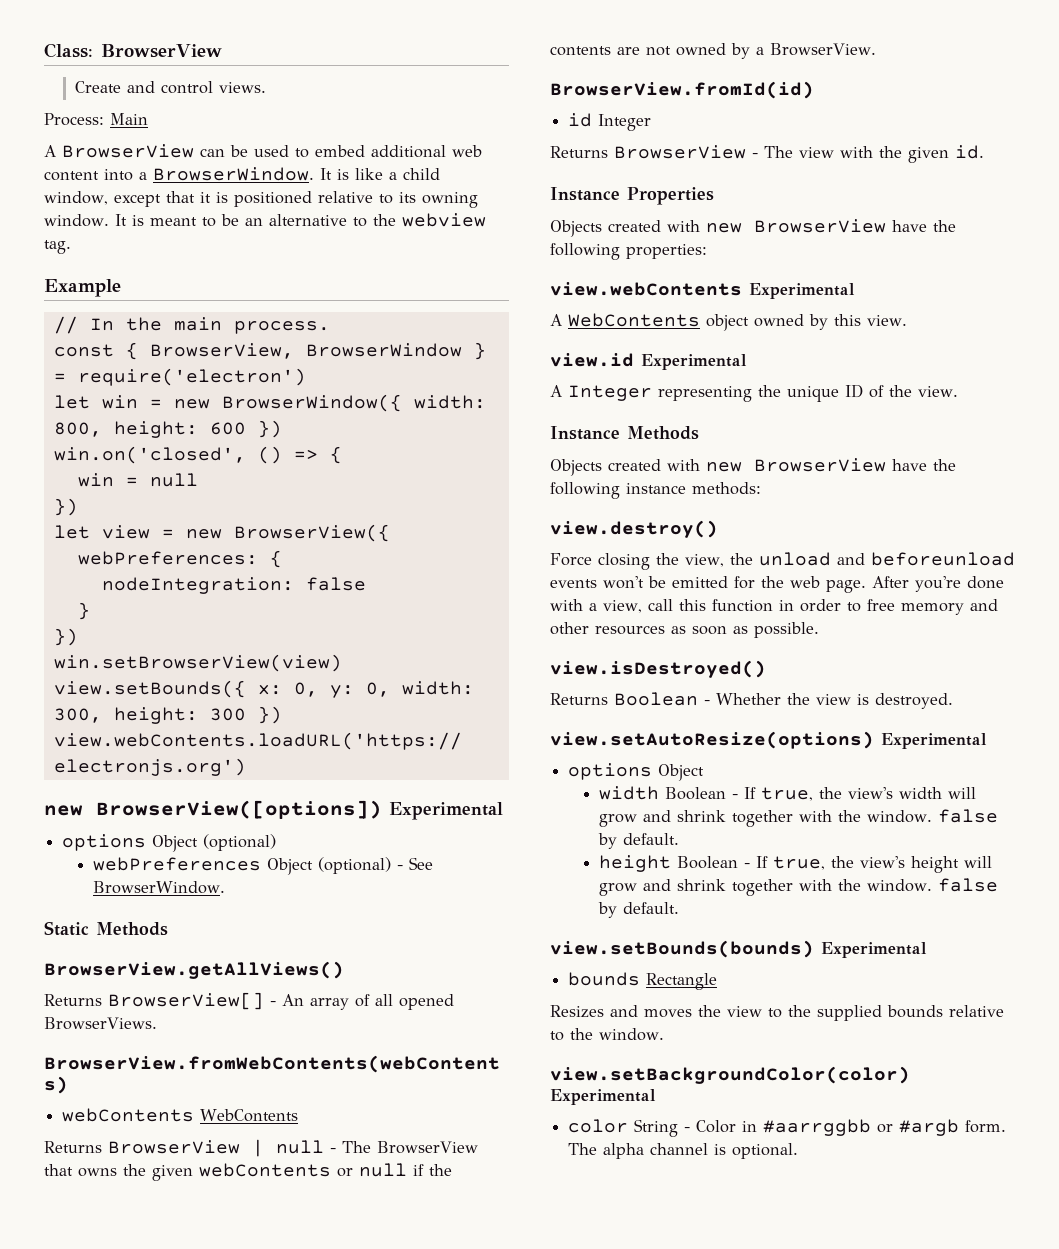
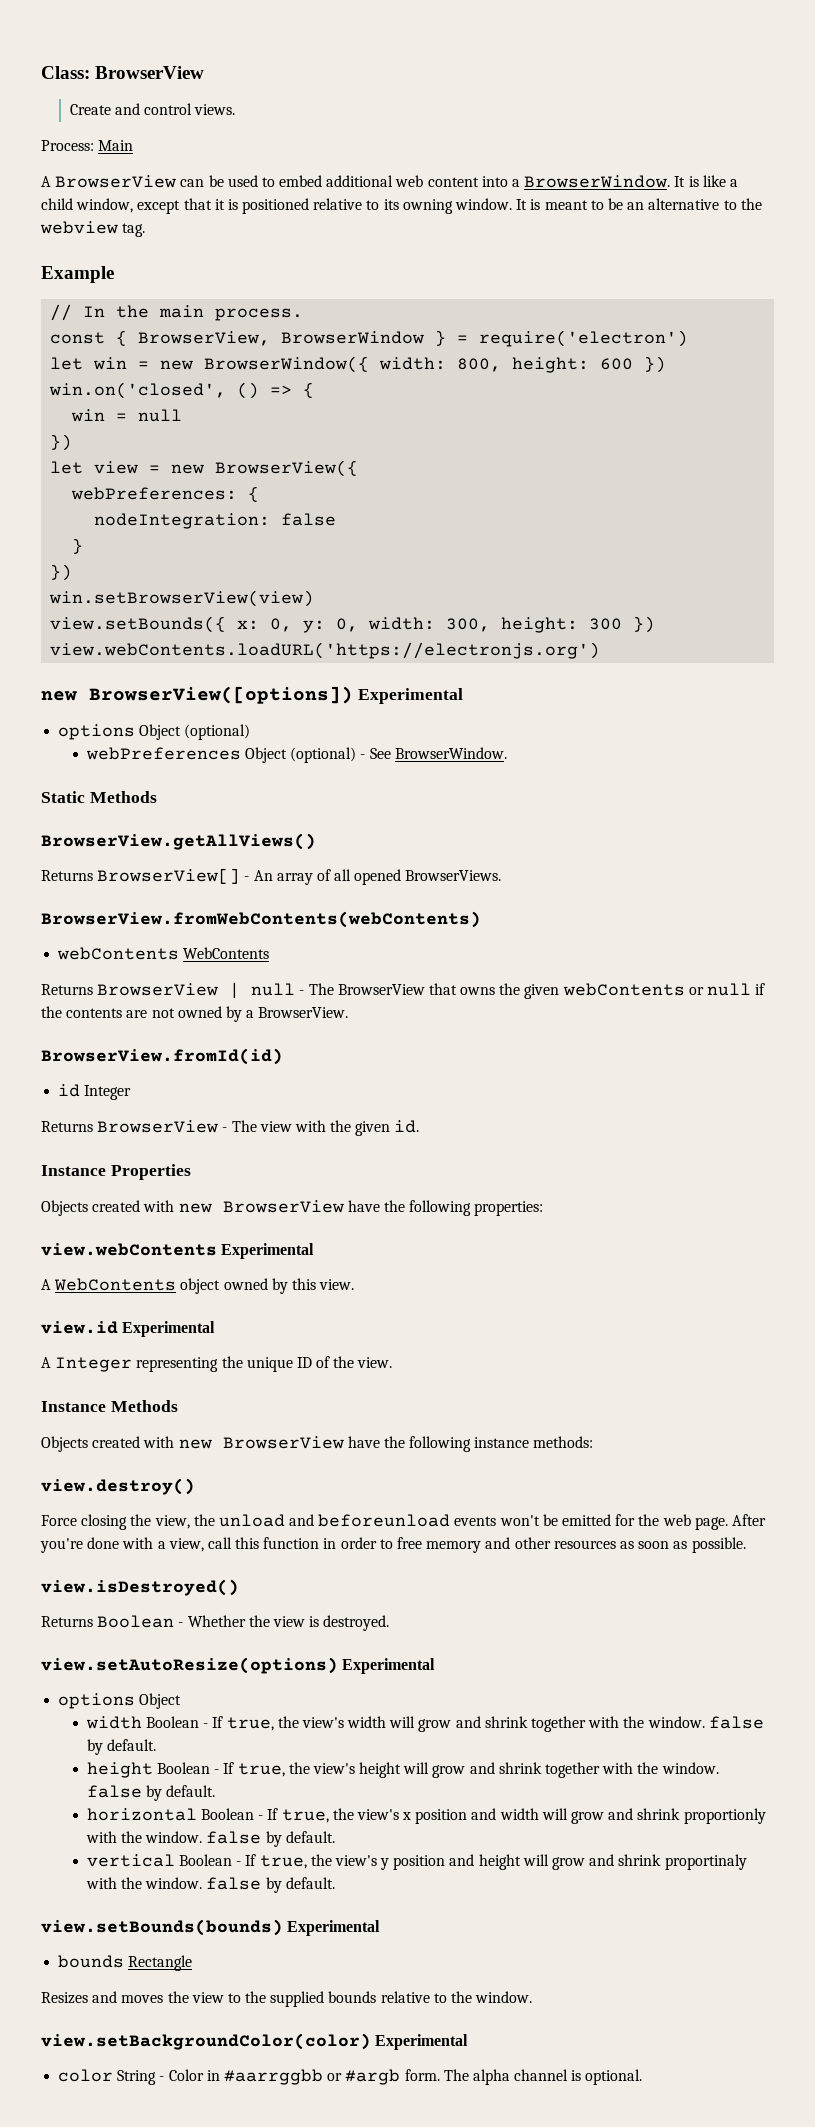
+ horizontal Boolean - If true, the view's x position and width will grow and shrink proportionly with the window. false by default.
+ vertical Boolean - If true, the view's y position and height will grow and shrink proportinaly with the window. false by default.

